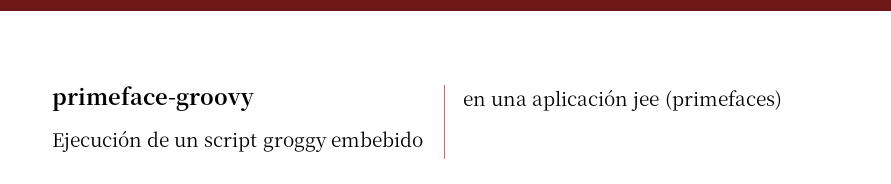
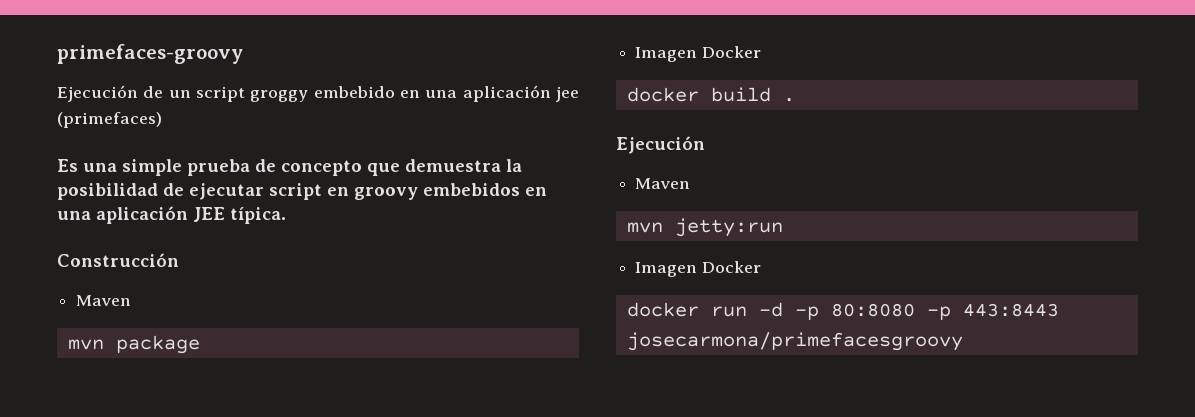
- primeface-groovy
+ primefaces-groovy
+ Es una simple prueba de concepto que demuestra la posibilidad de ejecutar script en groovy embebidos en una aplicación JEE típica.
+ Construcción
+ Maven
+ mvn package
+ Imagen Docker
+ docker build .
+ Ejecución
+ Maven
+ mvn jetty:run
+ Imagen Docker
+ docker run -d -p 80:8080 -p 443:8443 josecarmona/primefacesgroovy

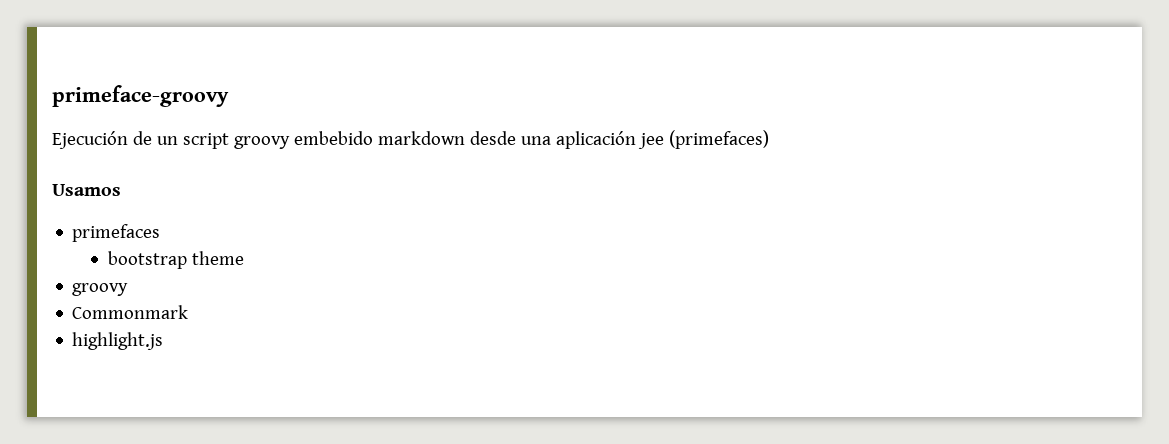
- primefaces-groovy
+ primeface-groovy
- Ejecución de un script groggy embebido en una aplicación jee (primefaces)
+ Ejecución de un script groovy embebido markdown desde una aplicación jee (primefaces)
- Es una simple prueba de concepto que demuestra la posibilidad de ejecutar script en groovy embebidos en una aplicación JEE típica.
- Construcción
- Maven
- mvn package
- Imagen Docker
- docker build .
- Ejecución
- Maven
- mvn jetty:run
- Imagen Docker
- docker run -d -p 80:8080 -p 443:8443 josecarmona/primefacesgroovy
+ Usamos
+ primefaces
+ bootstrap theme
+ groovy
+ Commonmark
+ highlight.js

